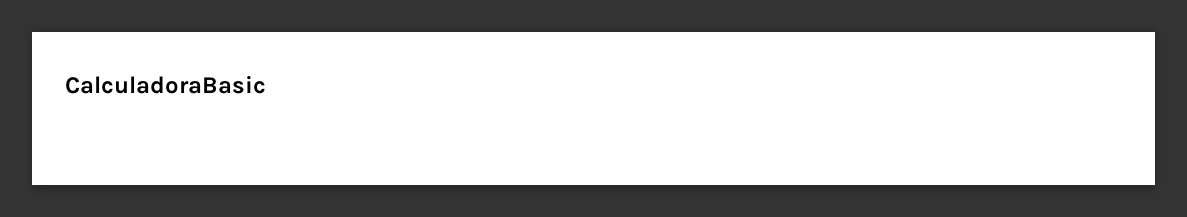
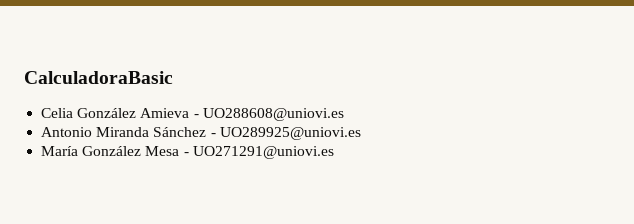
+ Celia González Amieva - UO288608@uniovi.es
+ Antonio Miranda Sánchez - UO289925@uniovi.es
+ María González Mesa - UO271291@uniovi.es

